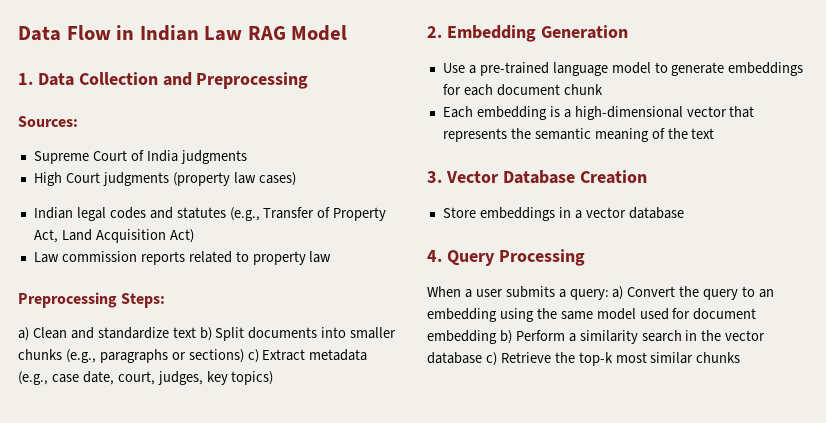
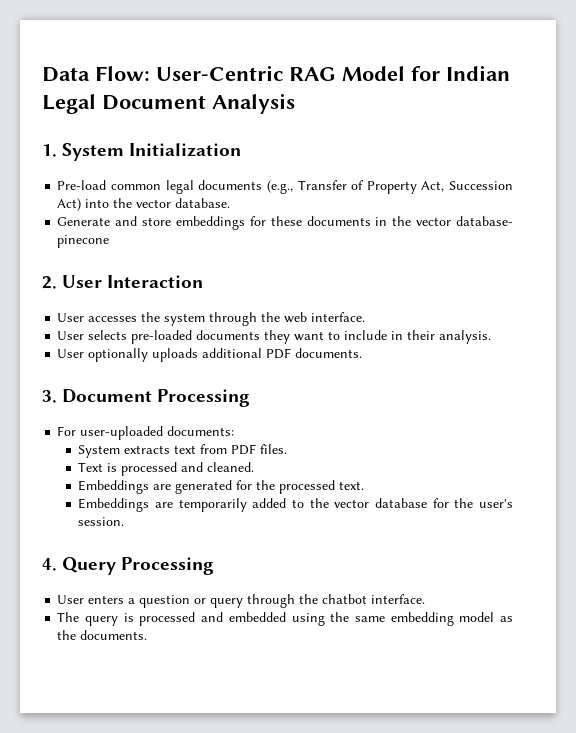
- Data Flow in Indian Law RAG Model
- 1. Data Collection and Preprocessing
- Sources:
- Supreme Court of India judgments
- High Court judgments (property law cases)
- Indian legal codes and statutes (e.g., Transfer of Property Act, Land Acquisition Act)
- Law commission reports related to property law
- Preprocessing Steps:
- a) Clean and standardize text b) Split documents into smaller chunks (e.g., paragraphs or sections) c) Extract metadata (e.g., case date, court, judges, key topics)
- 2. Embedding Generation
- Use a pre-trained language model to generate embeddings for each document chunk
- Each embedding is a high-dimensional vector that represents the semantic meaning of the text
- 3. Vector Database Creation
- Store embeddings in a vector database
+ Data Flow: User-Centric RAG Model for Indian Legal Document Analysis
+ 1. System Initialization
+ Pre-load common legal documents (e.g., Transfer of Property Act, Succession Act) into the vector database.
+ Generate and store embeddings for these documents in the vector database- pinecone
+ 2. User Interaction
+ User accesses the system through the web interface.
+ User selects pre-loaded documents they want to include in their analysis.
+ User optionally uploads additional PDF documents.
+ 3. Document Processing
+ For user-uploaded documents:
+ System extracts text from PDF files.
+ Text is processed and cleaned.
+ Embeddings are generated for the processed text.
+ Embeddings are temporarily added to the vector database for the user's session.
  4. Query Processing
- When a user submits a query: a) Convert the query to an embedding using the same model used for document embedding b) Perform a similarity search in the vector database c) Retrieve the top-k most similar chunks
+ User enters a question or query through the chatbot interface.
+ The query is processed and embedded using the same embedding model as the documents.

